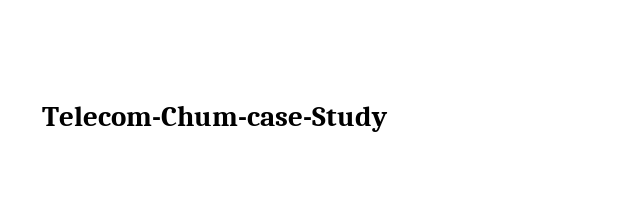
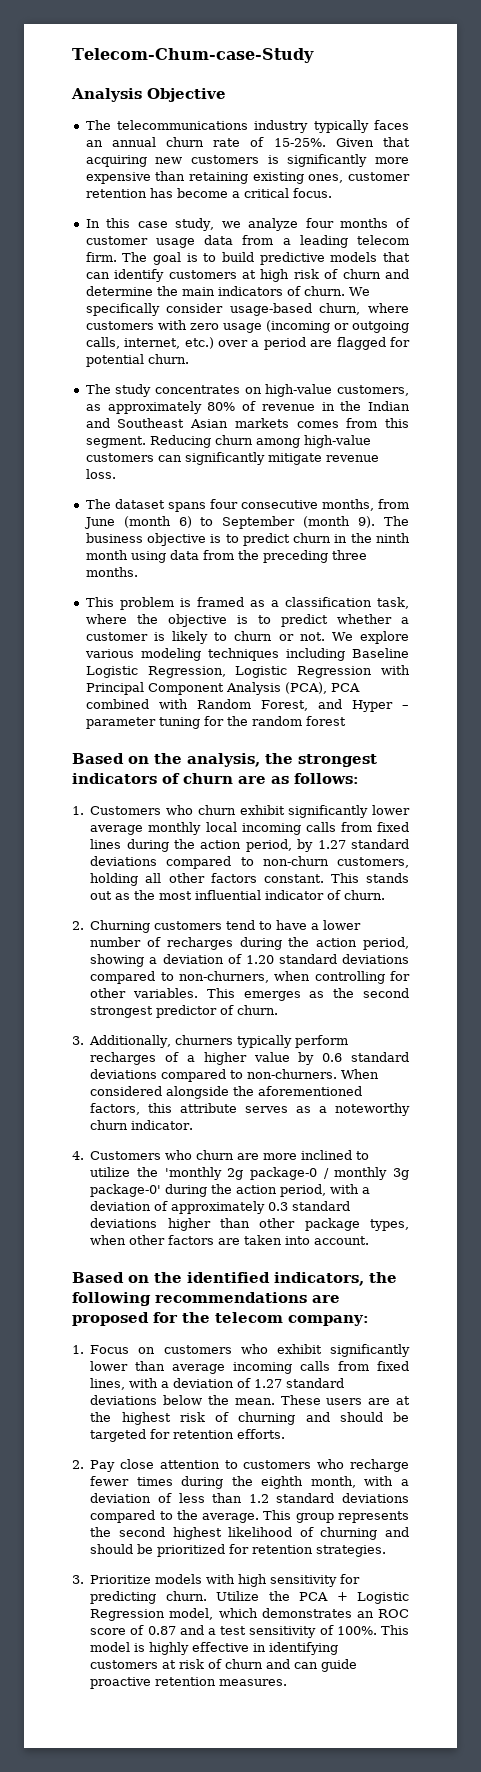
+ Analysis Objective
+ The telecommunications industry typically faces an annual churn rate of 15-25%. Given that acquiring new customers is significantly more expensive than retaining existing ones, customer retention has become a critical focus.
+ In this case study, we analyze four months of customer usage data from a leading telecom firm. The goal is to build predictive models that can identify customers at high risk of churn and determine the main indicators of churn. We specifically consider usage-based churn, where customers with zero usage (incoming or outgoing calls, internet, etc.) over a period are flagged for potential churn.
+ The study concentrates on high-value customers, as approximately 80% of revenue in the Indian and Southeast Asian markets comes from this segment. Reducing churn among high-value customers can significantly mitigate revenue loss.
+ The dataset spans four consecutive months, from June (month 6) to September (month 9). The business objective is to predict churn in the ninth month using data from the preceding three months.
+ This problem is framed as a classification task, where the objective is to predict whether a customer is likely to churn or not. We explore various modeling techniques including Baseline Logistic Regression, Logistic Regression with Principal Component Analysis (PCA), PCA combined with Random Forest, and Hyper – parameter tuning for the random forest
+ Based on the analysis, the strongest indicators of churn are as follows:
+ 1. Customers who churn exhibit significantly lower average monthly local incoming calls from fixed lines during the action period, by 1.27 standard deviations compared to non-churn customers, holding all other factors constant. This stands out as the most influential indicator of churn.
+ 2. Churning customers tend to have a lower number of recharges during the action period, showing a deviation of 1.20 standard deviations compared to non-churners, when controlling for other variables. This emerges as the second strongest predictor of churn.
+ 3. Additionally, churners typically perform recharges of a higher value by 0.6 standard deviations compared to non-churners. When considered alongside the aforementioned factors, this attribute serves as a noteworthy churn indicator.
+ 4. Customers who churn are more inclined to utilize the 'monthly 2g package-0 / monthly 3g package-0' during the action period, with a deviation of approximately 0.3 standard deviations higher than other package types, when other factors are taken into account.
+ Based on the identified indicators, the following recommendations are proposed for the telecom company:
+ 1. Focus on customers who exhibit significantly lower than average incoming calls from fixed lines, with a deviation of 1.27 standard deviations below the mean. These users are at the highest risk of churning and should be targeted for retention efforts.
+ 2. Pay close attention to customers who recharge fewer times during the eighth month, with a deviation of less than 1.2 standard deviations compared to the average. This group represents the second highest likelihood of churning and should be prioritized for retention strategies.
+ 3. Prioritize models with high sensitivity for predicting churn. Utilize the PCA + Logistic Regression model, which demonstrates an ROC score of 0.87 and a test sensitivity of 100%. This model is highly effective in identifying customers at risk of churn and can guide proactive retention measures.

